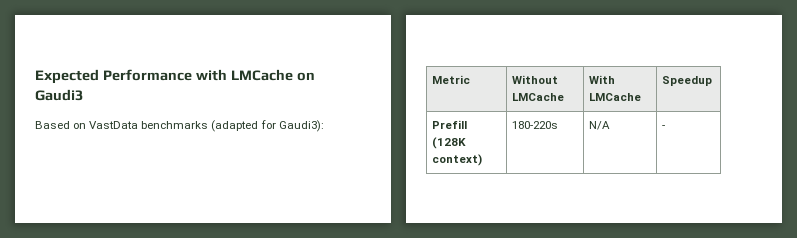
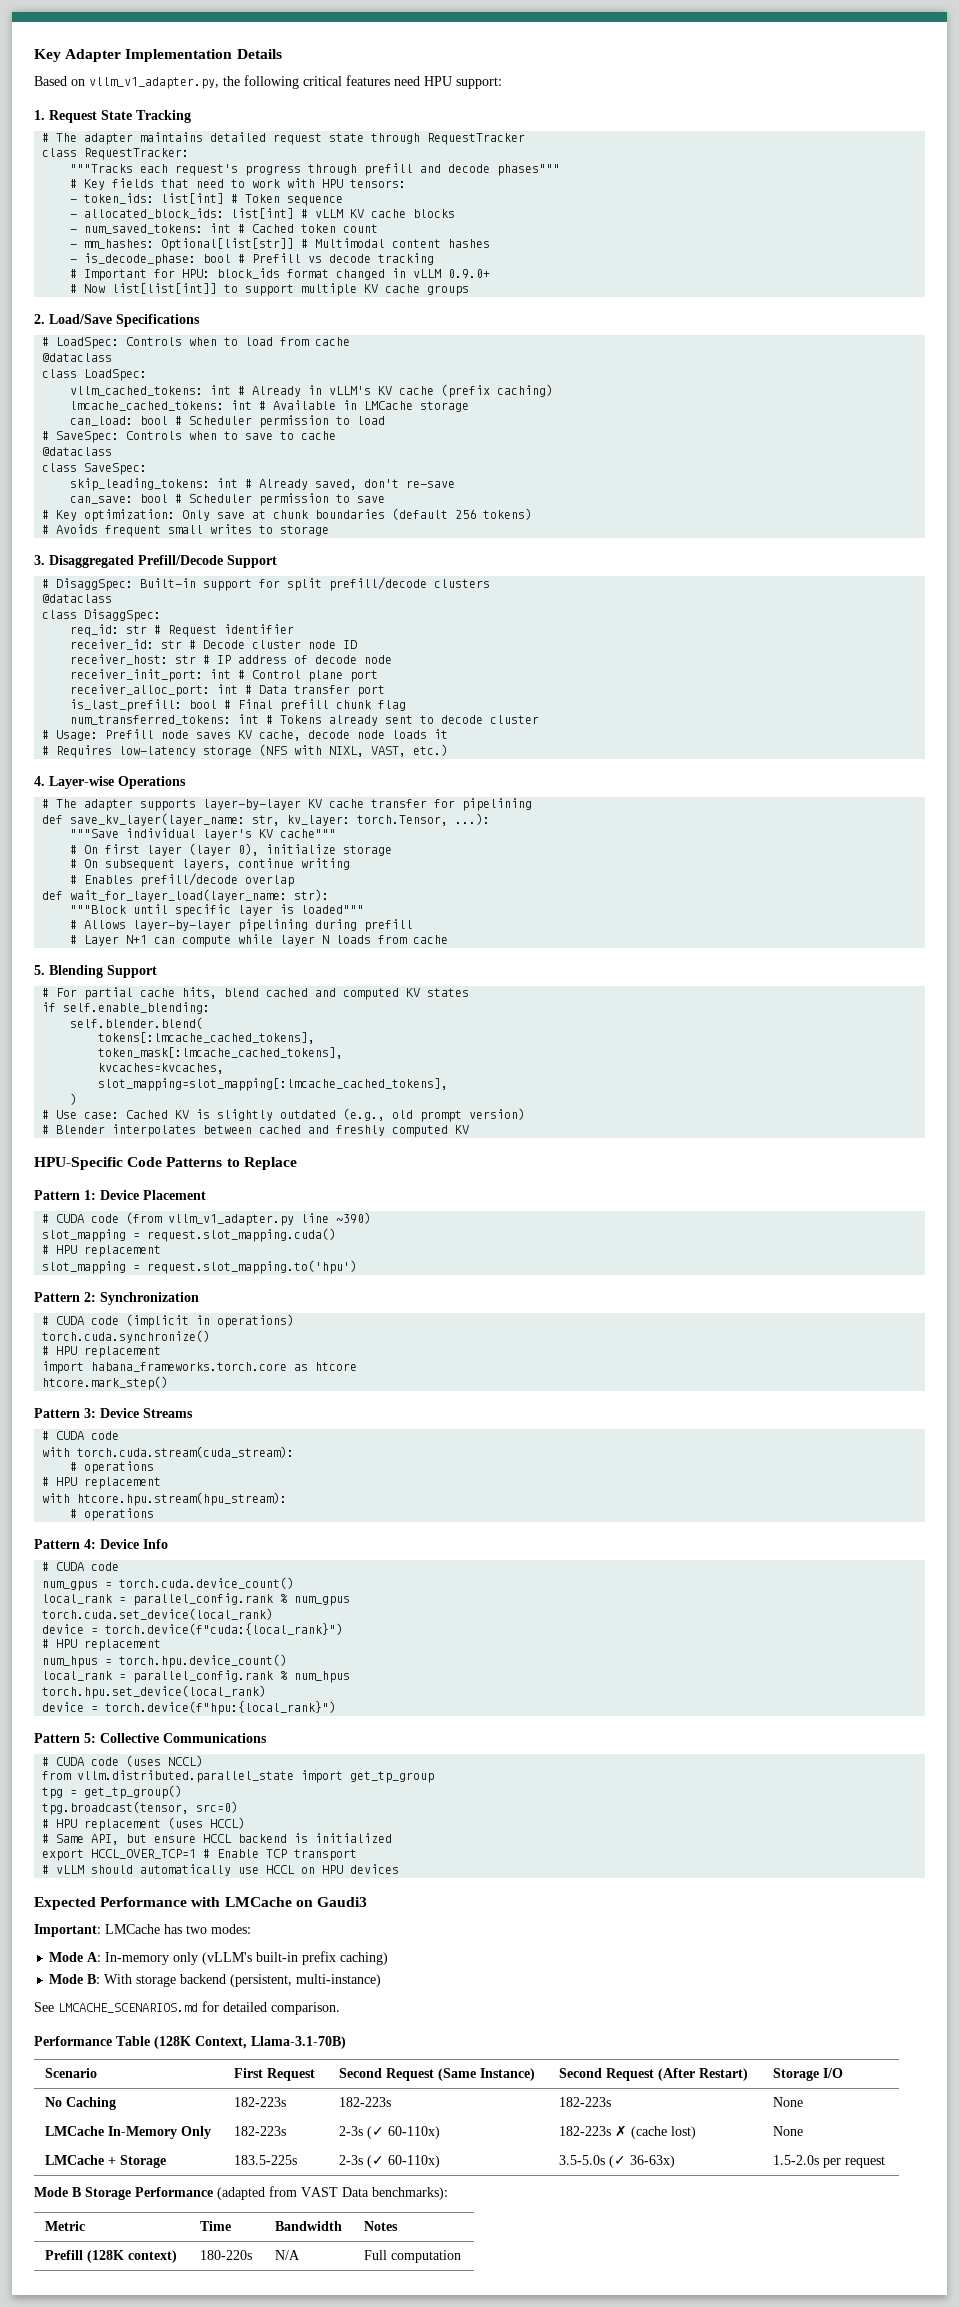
+ Key Adapter Implementation Details
+ Based on vllm_v1_adapter.py, the following critical features need HPU support:
+ 1. Request State Tracking
+ # The adapter maintains detailed request state through RequestTracker
+ class RequestTracker:
+ """Tracks each request's progress through prefill and decode phases"""
+ # Key fields that need to work with HPU tensors:
+ - token_ids: list[int] # Token sequence
+ - allocated_block_ids: list[int] # vLLM KV cache blocks
+ - num_saved_tokens: int # Cached token count
+ - mm_hashes: Optional[list[str]] # Multimodal content hashes
+ - is_decode_phase: bool # Prefill vs decode tracking
+ # Important for HPU: block_ids format changed in vLLM 0.9.0+
+ # Now list[list[int]] to support multiple KV cache groups
+ 2. Load/Save Specifications
+ # LoadSpec: Controls when to load from cache
+ @dataclass
+ class LoadSpec:
+ vllm_cached_tokens: int # Already in vLLM's KV cache (prefix caching)
+ lmcache_cached_tokens: int # Available in LMCache storage
+ can_load: bool # Scheduler permission to load
+ # SaveSpec: Controls when to save to cache
+ @dataclass
+ class SaveSpec:
+ skip_leading_tokens: int # Already saved, don't re-save
+ can_save: bool # Scheduler permission to save
+ # Key optimization: Only save at chunk boundaries (default 256 tokens)
+ # Avoids frequent small writes to storage
+ 3. Disaggregated Prefill/Decode Support
+ # DisaggSpec: Built-in support for split prefill/decode clusters
+ @dataclass
+ class DisaggSpec:
+ req_id: str # Request identifier
+ receiver_id: str # Decode cluster node ID
+ receiver_host: str # IP address of decode node
+ receiver_init_port: int # Control plane port
+ receiver_alloc_port: int # Data transfer port
+ is_last_prefill: bool # Final prefill chunk flag
+ num_transferred_tokens: int # Tokens already sent to decode cluster
+ # Usage: Prefill node saves KV cache, decode node loads it
+ # Requires low-latency storage (NFS with NIXL, VAST, etc.)
+ 4. Layer-wise Operations
+ # The adapter supports layer-by-layer KV cache transfer for pipelining
+ def save_kv_layer(layer_name: str, kv_layer: torch.Tensor, ...):
+ """Save individual layer's KV cache"""
+ # On first layer (layer 0), initialize storage
+ # On subsequent layers, continue writing
+ # Enables prefill/decode overlap
+ def wait_for_layer_load(layer_name: str):
+ """Block until specific layer is loaded"""
+ # Allows layer-by-layer pipelining during prefill
+ # Layer N+1 can compute while layer N loads from cache
+ 5. Blending Support
+ # For partial cache hits, blend cached and computed KV states
+ if self.enable_blending:
+ self.blender.blend(
+ tokens[:lmcache_cached_tokens],
+ token_mask[:lmcache_cached_tokens],
+ kvcaches=kvcaches,
+ slot_mapping=slot_mapping[:lmcache_cached_tokens],
+ )
+ # Use case: Cached KV is slightly outdated (e.g., old prompt version)
+ # Blender interpolates between cached and freshly computed KV
+ HPU-Specific Code Patterns to Replace
+ Pattern 1: Device Placement
+ # CUDA code (from vllm_v1_adapter.py line ~390)
+ slot_mapping = request.slot_mapping.cuda()
+ # HPU replacement
+ slot_mapping = request.slot_mapping.to('hpu')
+ Pattern 2: Synchronization
+ # CUDA code (implicit in operations)
+ torch.cuda.synchronize()
+ # HPU replacement
+ import habana_frameworks.torch.core as htcore
+ htcore.mark_step()
+ Pattern 3: Device Streams
+ # CUDA code
+ with torch.cuda.stream(cuda_stream):
+ # operations
+ # HPU replacement
+ with htcore.hpu.stream(hpu_stream):
+ # operations
+ Pattern 4: Device Info
+ # CUDA code
+ num_gpus = torch.cuda.device_count()
+ local_rank = parallel_config.rank % num_gpus
+ torch.cuda.set_device(local_rank)
+ device = torch.device(f"cuda:{local_rank}")
+ # HPU replacement
+ num_hpus = torch.hpu.device_count()
+ local_rank = parallel_config.rank % num_hpus
+ torch.hpu.set_device(local_rank)
+ device = torch.device(f"hpu:{local_rank}")
+ Pattern 5: Collective Communications
+ # CUDA code (uses NCCL)
+ from vllm.distributed.parallel_state import get_tp_group
+ tpg = get_tp_group()
+ tpg.broadcast(tensor, src=0)
+ # HPU replacement (uses HCCL)
+ # Same API, but ensure HCCL backend is initialized
+ export HCCL_OVER_TCP=1 # Enable TCP transport
+ # vLLM should automatically use HCCL on HPU devices
- Based on VastData benchmarks (adapted for Gaudi3):
- Metric | Without LMCache | With LMCache | Speedup
+ Important: LMCache has two modes:
+ Mode A: In-memory only (vLLM's built-in prefix caching)
+ Mode B: With storage backend (persistent, multi-instance)
+ See LMCACHE_SCENARIOS.md for detailed comparison.
+ Performance Table (128K Context, Llama-3.1-70B)
+ Scenario | First Request | Second Request (Same Instance) | Second Request (After Restart) | Storage I/O
+ No Caching | 182-223s | 182-223s | 182-223s | None
+ LMCache In-Memory Only | 182-223s | 2-3s (✓ 60-110x) | 182-223s ✗ (cache lost) | None
+ LMCache + Storage | 183.5-225s | 2-3s (✓ 60-110x) | 3.5-5.0s (✓ 36-63x) | 1.5-2.0s per request
+ Mode B Storage Performance (adapted from VAST Data benchmarks):
+ Metric | Time | Bandwidth | Notes
- Prefill (128K context) | 180-220s | N/A | -
+ Prefill (128K context) | 180-220s | N/A | Full computation

